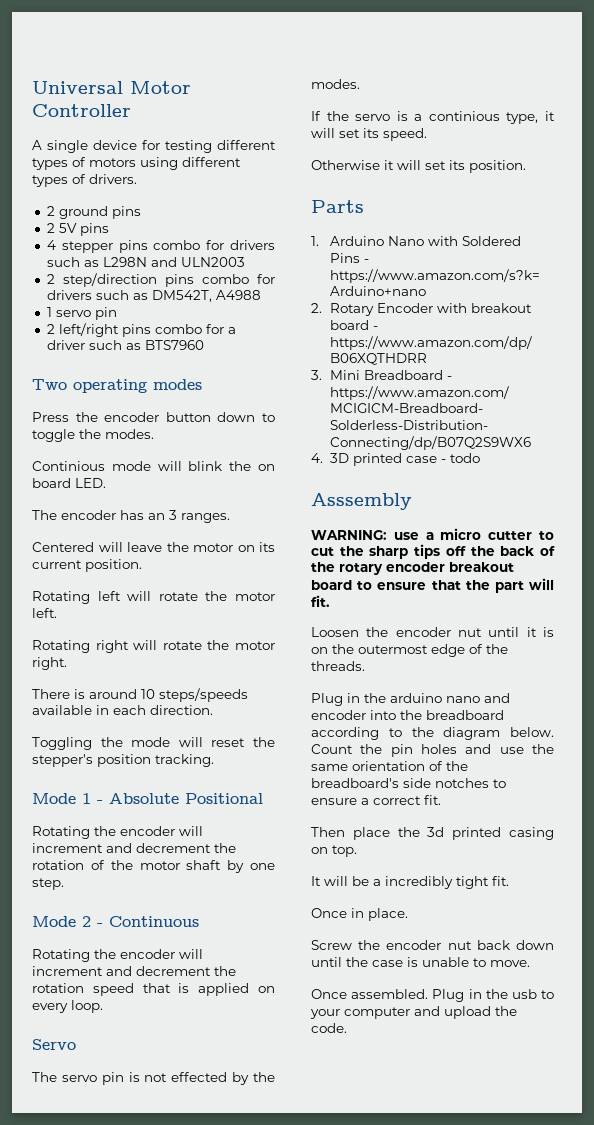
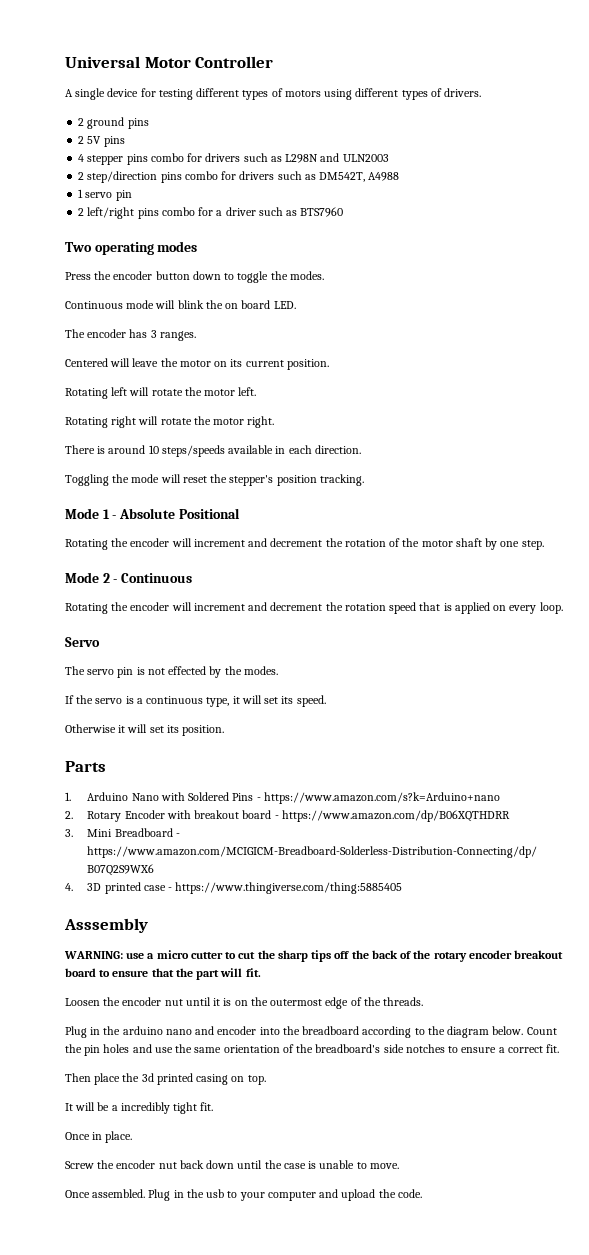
- Continious mode will blink the on board LED.
+ Continuous mode will blink the on board LED.
- The encoder has an 3 ranges.
+ The encoder has 3 ranges.
- If the servo is a continious type, it will set its speed.
+ If the servo is a continuous type, it will set its speed.
- 4. 3D printed case - todo
+ 4. 3D printed case - https://www.thingiverse.com/thing:5885405

